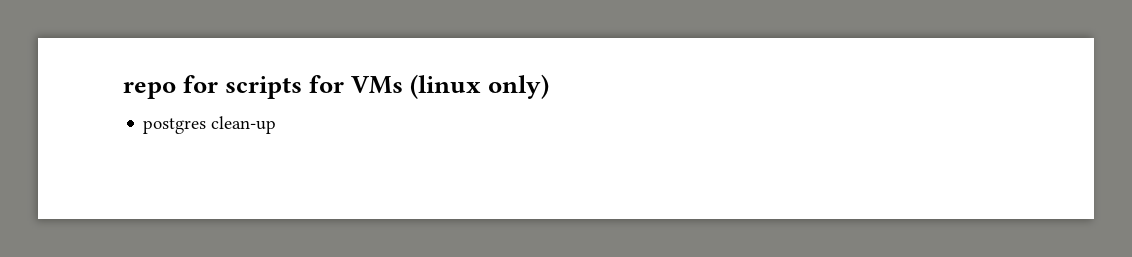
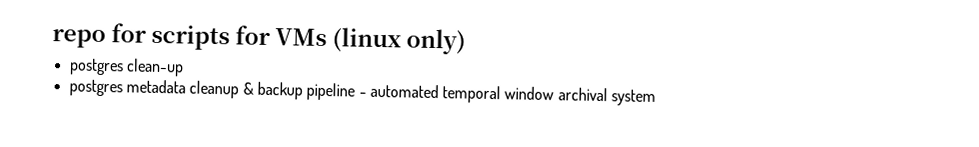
+ postgres metadata cleanup & backup pipeline - automated temporal window archival system

